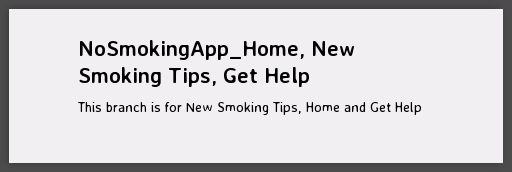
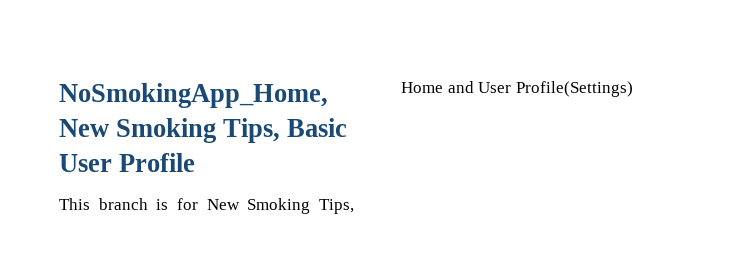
- NoSmokingApp_Home, New Smoking Tips, Get Help
+ NoSmokingApp_Home, New Smoking Tips, Basic User Profile
- This branch is for New Smoking Tips, Home and Get Help
+ This branch is for New Smoking Tips, Home and User Profile(Settings)

